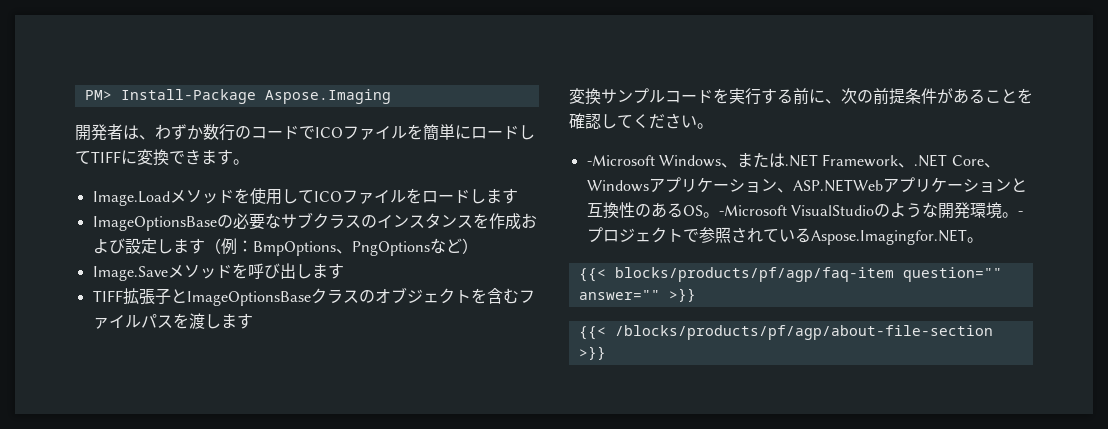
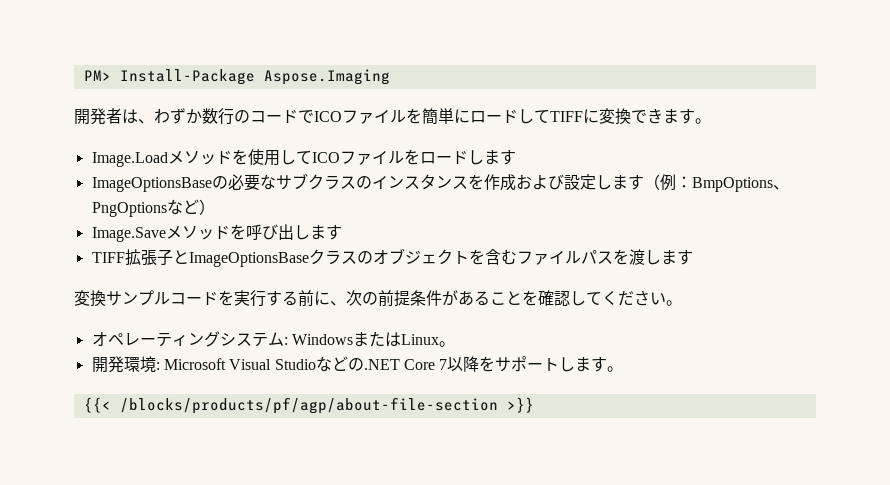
- -Microsoft Windows、または.NET Framework、.NET Core、Windowsアプリケーション、ASP.NETWebアプリケーションと互換性のあるOS。-Microsoft VisualStudioのような開発環境。-プロジェクトで参照されているAspose.Imagingfor.NET。
- {{< blocks/products/pf/agp/faq-item question="" answer="" >}}
+ オペレーティングシステム: WindowsまたはLinux。
+ 開発環境: Microsoft Visual Studioなどの.NET Core 7以降をサポートします。

